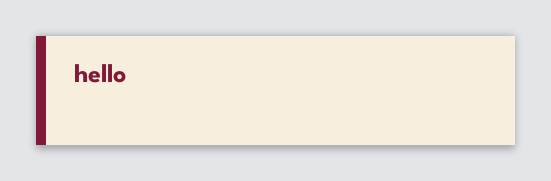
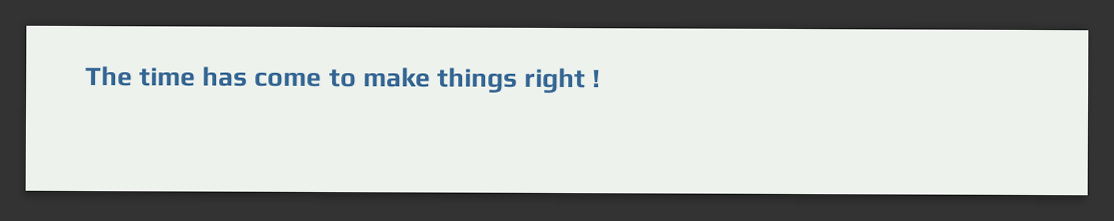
- hello
+ The time has come to make things right !

